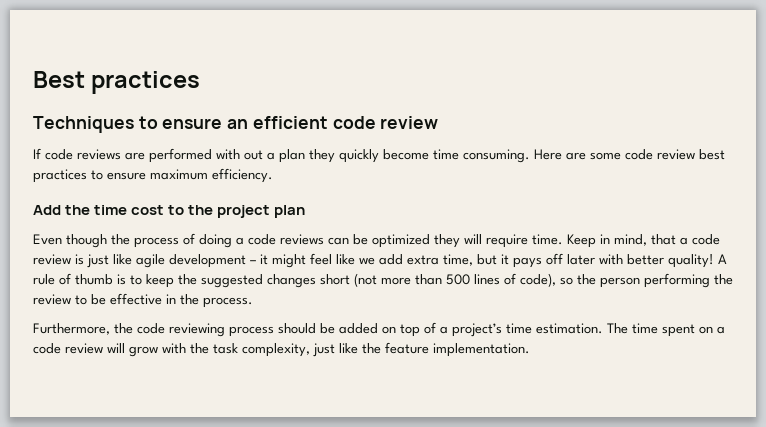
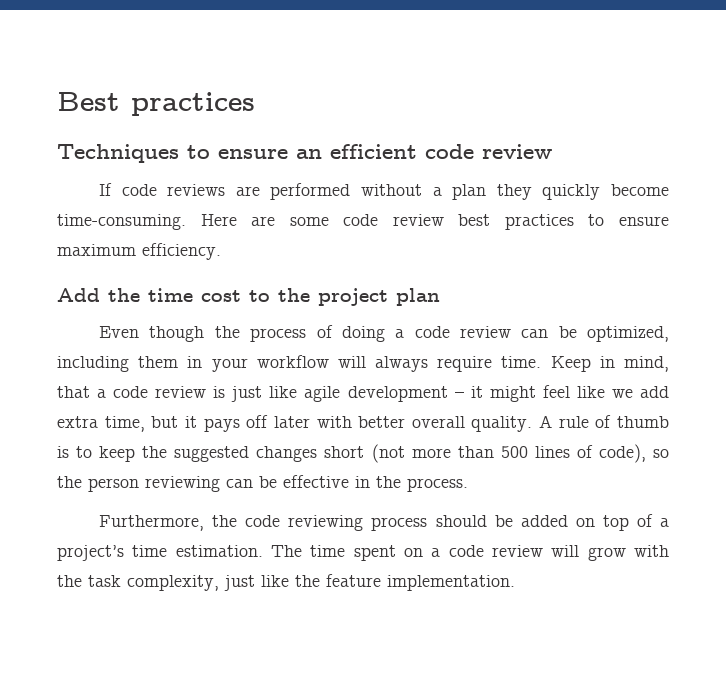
- If code reviews are performed with out a plan they quickly become time consuming.
+ If code reviews are performed without a plan they quickly become time-consuming.
- Even though the process of doing a code reviews can be optimized they will require time.
+ Even though the process of doing a code review can be optimized, including them in your workflow will always require time.
- Keep in mind, that a code review is just like agile development – it might feel like we add extra time, but it pays off later with better quality!
+ Keep in mind, that a code review is just like agile development – it might feel like we add extra time, but it pays off later with better overall quality.
- A rule of thumb is to keep the suggested changes short (not more than 500 lines of code), so the person performing the review to be effective in the process.
+ A rule of thumb is to keep the suggested changes short (not more than 500 lines of code), so the person reviewing can be effective in the process.

